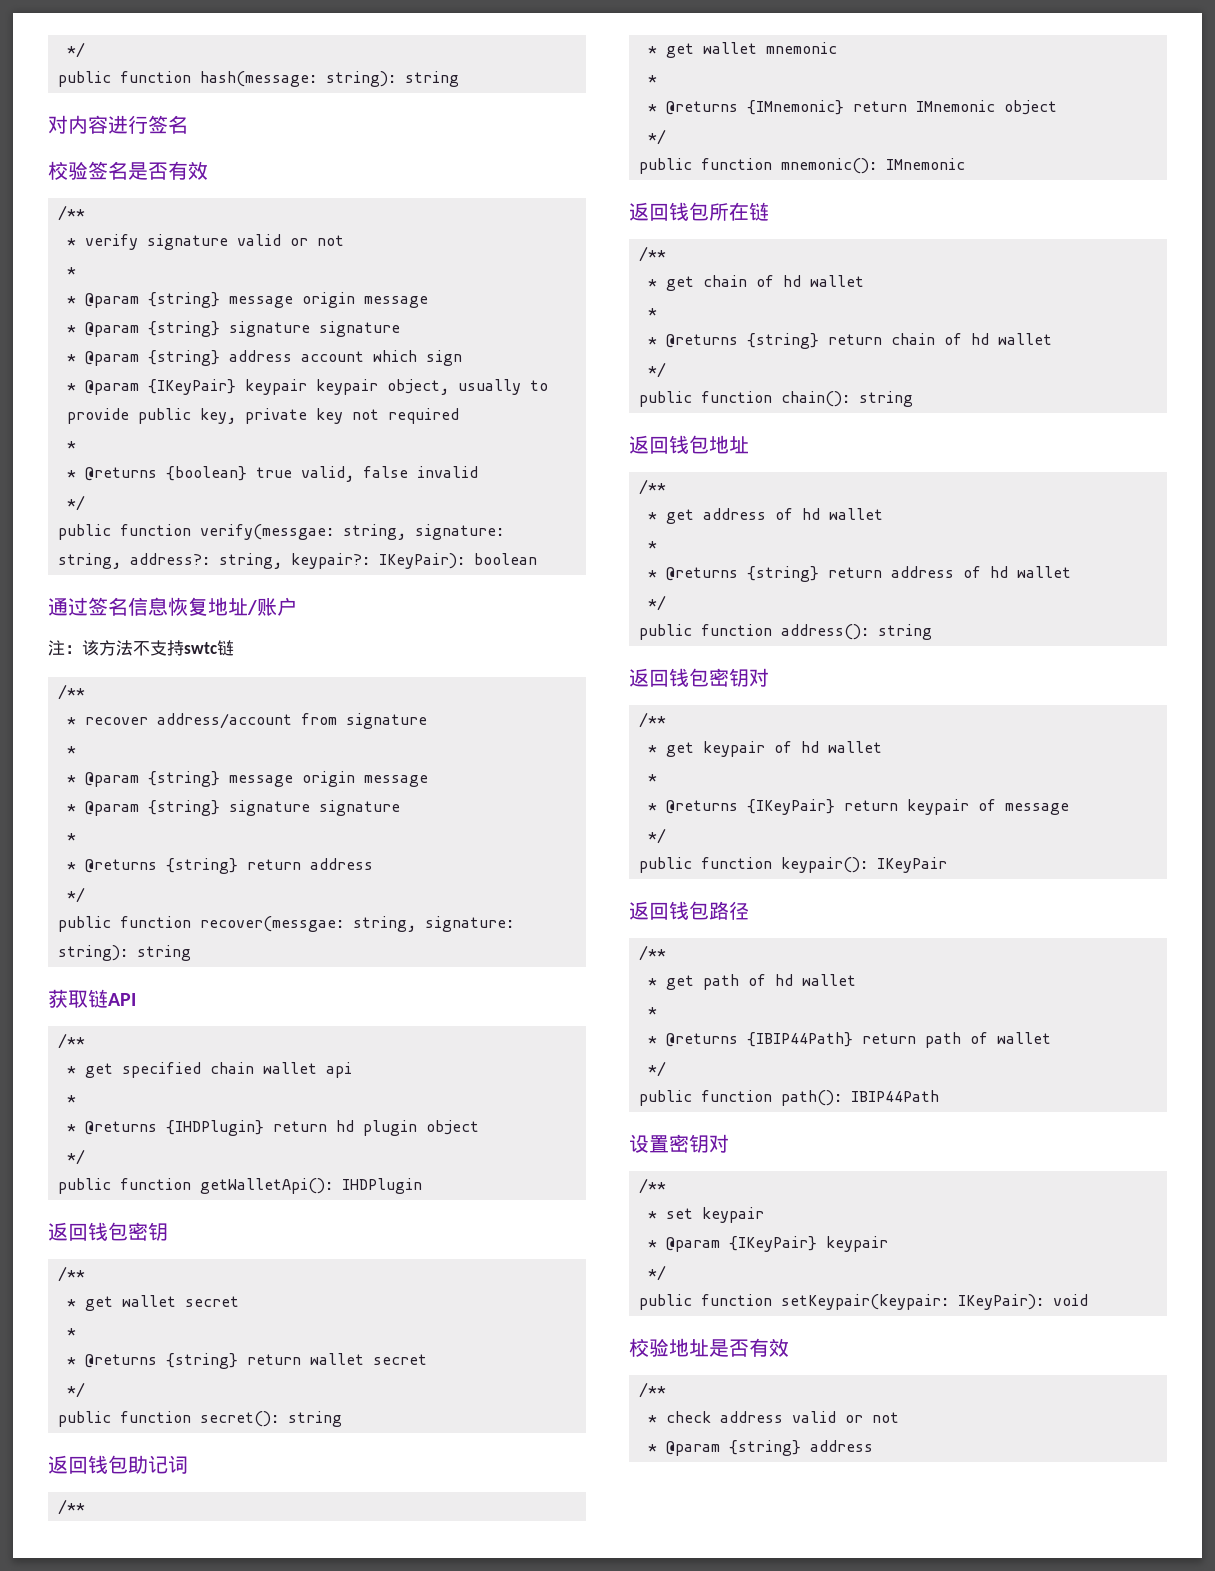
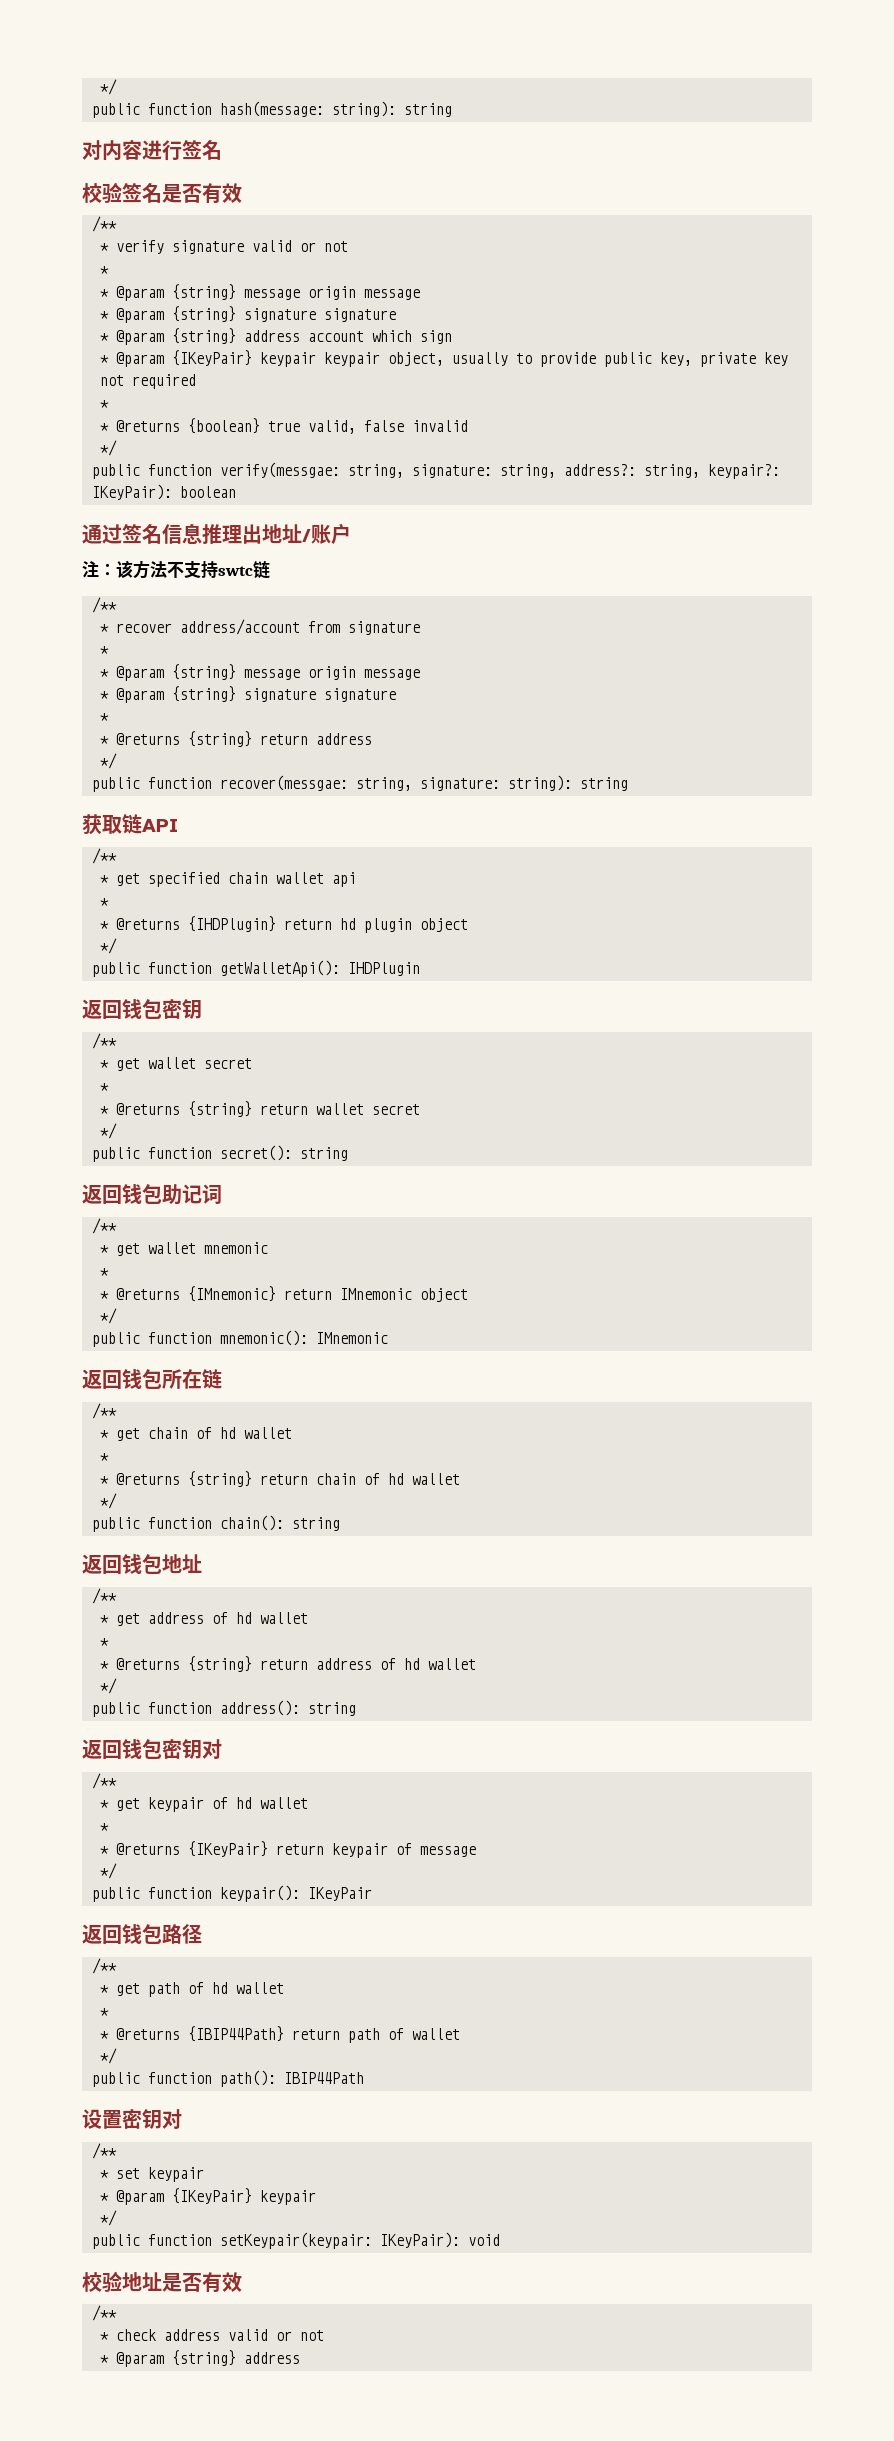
- 通过签名信息恢复地址/账户
+ 通过签名信息推理出地址/账户

